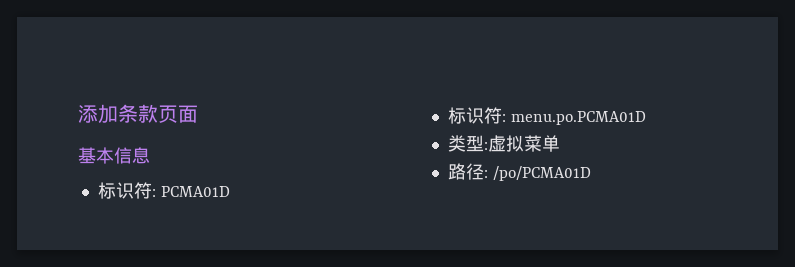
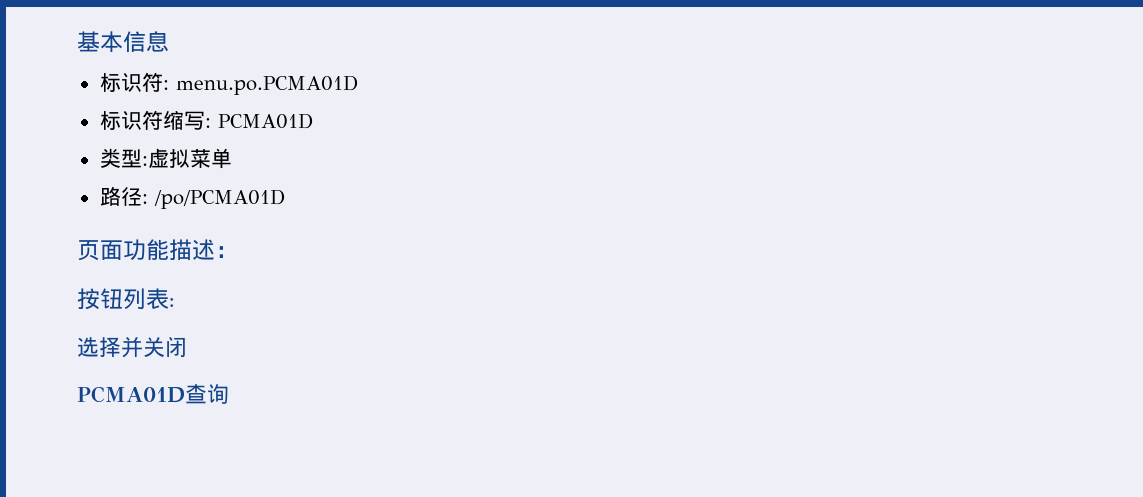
- 添加条款页面
- 标识符: PCMA01D
  标识符: menu.po.PCMA01D
+ 标识符缩写: PCMA01D
+ 页面功能描述：
+ 按钮列表:
+ 选择并关闭
+ PCMA01D查询

